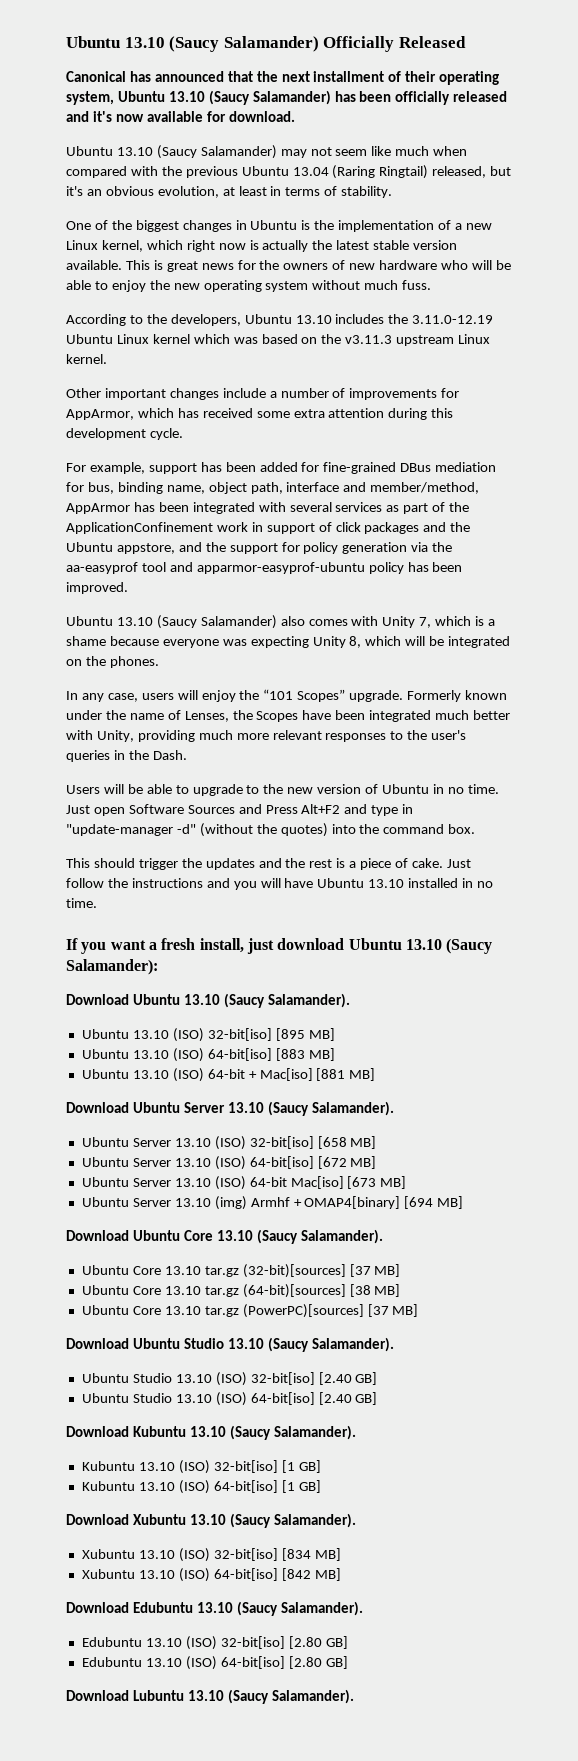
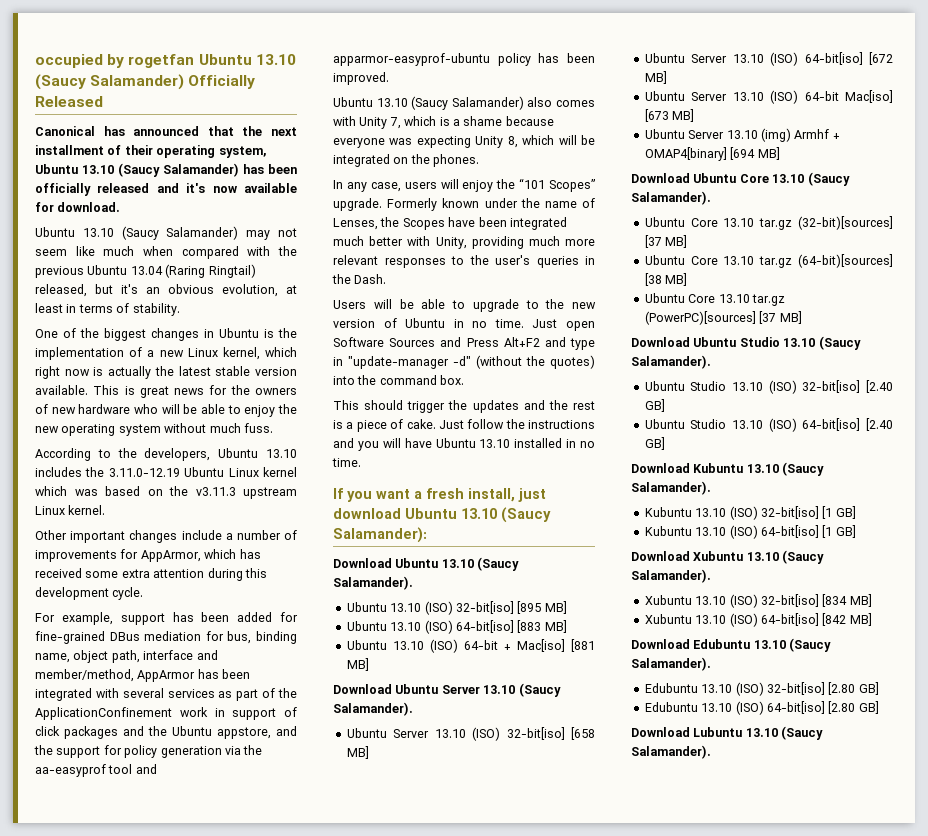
- Ubuntu 13.10 (Saucy Salamander) Officially Released
+ occupied by rogetfan Ubuntu 13.10 (Saucy Salamander) Officially Released

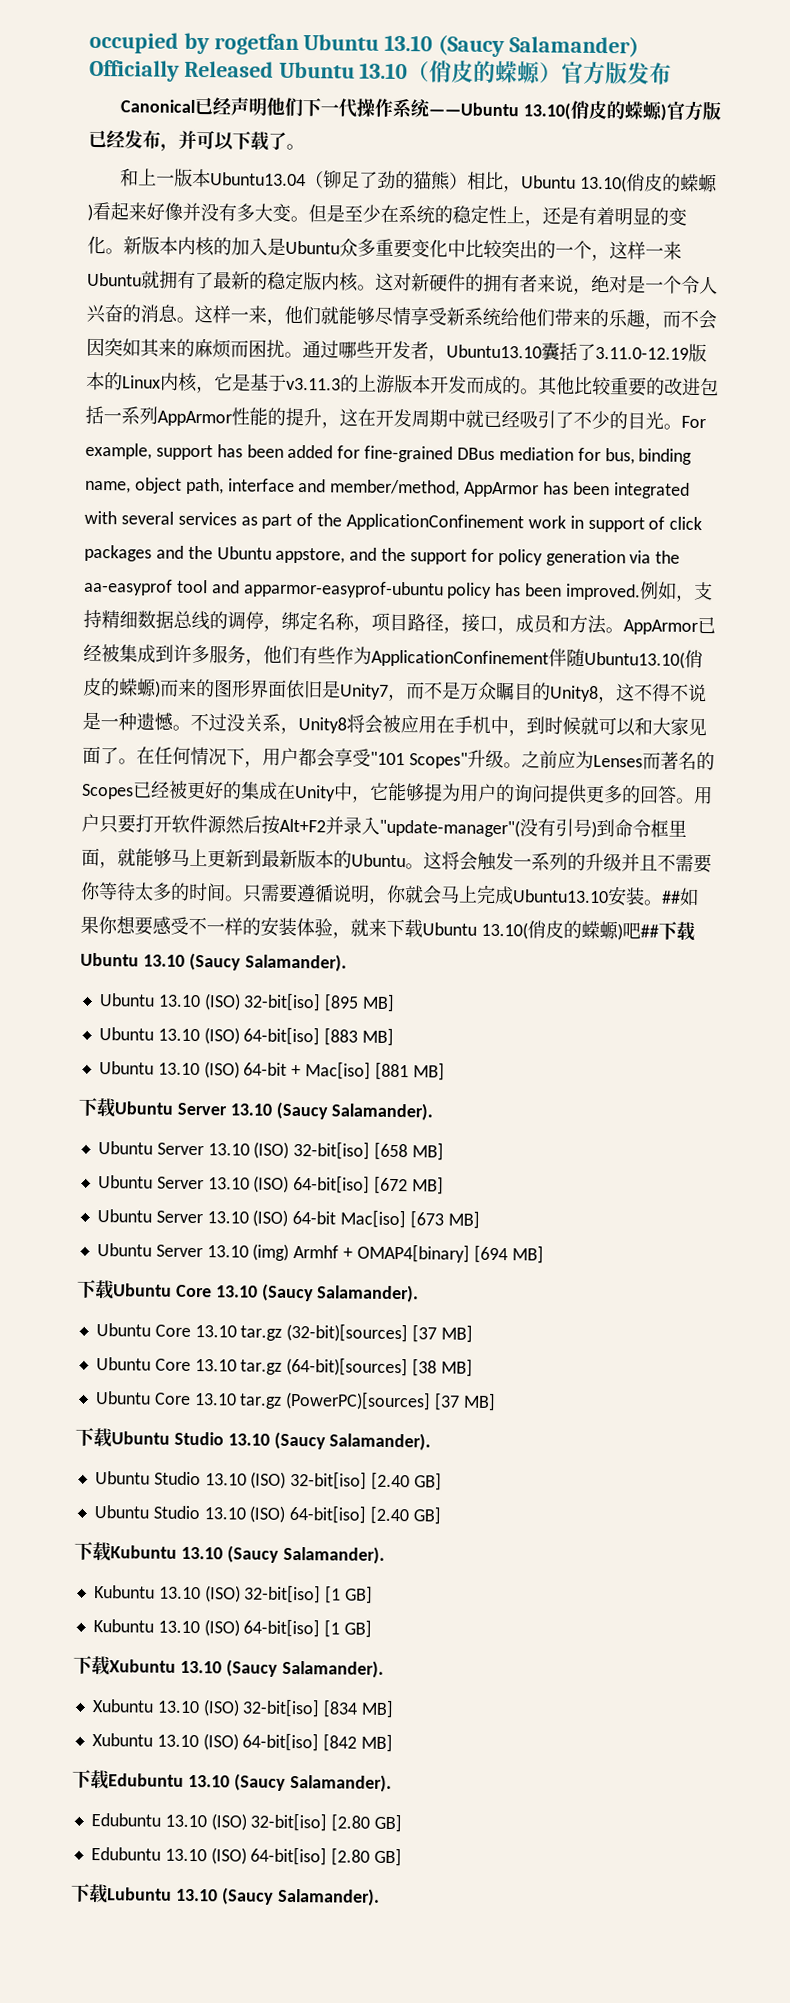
- occupied by rogetfan Ubuntu 13.10 (Saucy Salamander) Officially Released
- Canonical has announced that the next installment of their operating system, Ubuntu 13.10 (Saucy Salamander) has been officially released and it's now available for download.
- Ubuntu 13.10 (Saucy Salamander) may not seem like much when compared with the previous Ubuntu 13.04 (Raring Ringtail) released, but it's an obvious evolution, at least in terms of stability.
- One of the biggest changes in Ubuntu is the implementation of a new Linux kernel, which right now is actually the latest stable version available. This is great news for the owners of new hardware who will be able to enjoy the new operating system without much fuss.
- According to the developers, Ubuntu 13.10 includes the 3.11.0-12.19 Ubuntu Linux kernel which was based on the v3.11.3 upstream Linux kernel.
- Other important changes include a number of improvements for AppArmor, which has received some extra attention during this development cycle.
- For example, support has been added for fine-grained DBus mediation for bus, binding name, object path, interface and member/method, AppArmor has been integrated with several services as part of the ApplicationConfinement work in support of click packages and the Ubuntu appstore, and the support for policy generation via the aa-easyprof tool and apparmor-easyprof-ubuntu policy has been improved.
- Ubuntu 13.10 (Saucy Salamander) also comes with Unity 7, which is a shame because everyone was expecting Unity 8, which will be integrated on the phones.
- In any case, users will enjoy the “101 Scopes” upgrade. Formerly known under the name of Lenses, the Scopes have been integrated much better with Unity, providing much more relevant responses to the user's queries in the Dash.
- Users will be able to upgrade to the new version of Ubuntu in no time. Just open Software Sources and Press Alt+F2 and type in "update-manager -d" (without the quotes) into the command box.
- This should trigger the updates and the rest is a piece of cake. Just follow the instructions and you will have Ubuntu 13.10 installed in no time.
- If you want a fresh install, just download Ubuntu 13.10 (Saucy Salamander):
- Download Ubuntu 13.10 (Saucy Salamander).
+ occupied by rogetfan Ubuntu 13.10 (Saucy Salamander) Officially Released Ubuntu 13.10（俏皮的蝾螈）官方版发布
+ Canonical已经声明他们下一代操作系统——Ubuntu 13.10(俏皮的蝾螈)官方版已经发布，并可以下载了。
+ 和上一版本Ubuntu13.04（铆足了劲的猫熊）相比，Ubuntu 13.10(俏皮的蝾螈)看起来好像并没有多大变。但是至少在系统的稳定性上，还是有着明显的变化。新版本内核的加入是Ubuntu众多重要变化中比较突出的一个，这样一来Ubuntu就拥有了最新的稳定版内核。这对新硬件的拥有者来说，绝对是一个令人兴奋的消息。这样一来，他们就能够尽情享受新系统给他们带来的乐趣，而不会因突如其来的麻烦而困扰。通过哪些开发者，Ubuntu13.10囊括了3.11.0-12.19版本的Linux内核，它是基于v3.11.3的上游版本开发而成的。其他比较重要的改进包括一系列AppArmor性能的提升，这在开发周期中就已经吸引了不少的目光。For example, support has been added for fine-grained DBus mediation for bus, binding name, object path, interface and member/method, AppArmor has been integrated with several services as part of the ApplicationConfinement work in support of click packages and the Ubuntu appstore, and the support for policy generation via the aa-easyprof tool and apparmor-easyprof-ubuntu policy has been improved.例如，支持精细数据总线的调停，绑定名称，项目路径，接口，成员和方法。AppArmor已经被集成到许多服务，他们有些作为ApplicationConfinement伴随Ubuntu13.10(俏皮的蝾螈)而来的图形界面依旧是Unity7，而不是万众瞩目的Unity8，这不得不说是一种遗憾。不过没关系，Unity8将会被应用在手机中，到时候就可以和大家见面了。在任何情况下，用户都会享受"101 Scopes"升级。之前应为Lenses而著名的Scopes已经被更好的集成在Unity中，它能够提为用户的询问提供更多的回答。用户只要打开软件源然后按Alt+F2并录入"update-manager"(没有引号)到命令框里面，就能够马上更新到最新版本的Ubuntu。这将会触发一系列的升级并且不需要你等待太多的时间。只需要遵循说明，你就会马上完成Ubuntu13.10安装。##如果你想要感受不一样的安装体验，就来下载Ubuntu 13.10(俏皮的蝾螈)吧##下载Ubuntu 13.10 (Saucy Salamander).
- Download Ubuntu Server 13.10 (Saucy Salamander).
+ 下载Ubuntu Server 13.10 (Saucy Salamander).
- Download Ubuntu Core 13.10 (Saucy Salamander).
+ 下载Ubuntu Core 13.10 (Saucy Salamander).
- Download Ubuntu Studio 13.10 (Saucy Salamander).
+ 下载Ubuntu Studio 13.10 (Saucy Salamander).
- Download Kubuntu 13.10 (Saucy Salamander).
+ 下载Kubuntu 13.10 (Saucy Salamander).
- Download Xubuntu 13.10 (Saucy Salamander).
+ 下载Xubuntu 13.10 (Saucy Salamander).
- Download Edubuntu 13.10 (Saucy Salamander).
+ 下载Edubuntu 13.10 (Saucy Salamander).
- Download Lubuntu 13.10 (Saucy Salamander).
+ 下载Lubuntu 13.10 (Saucy Salamander).

